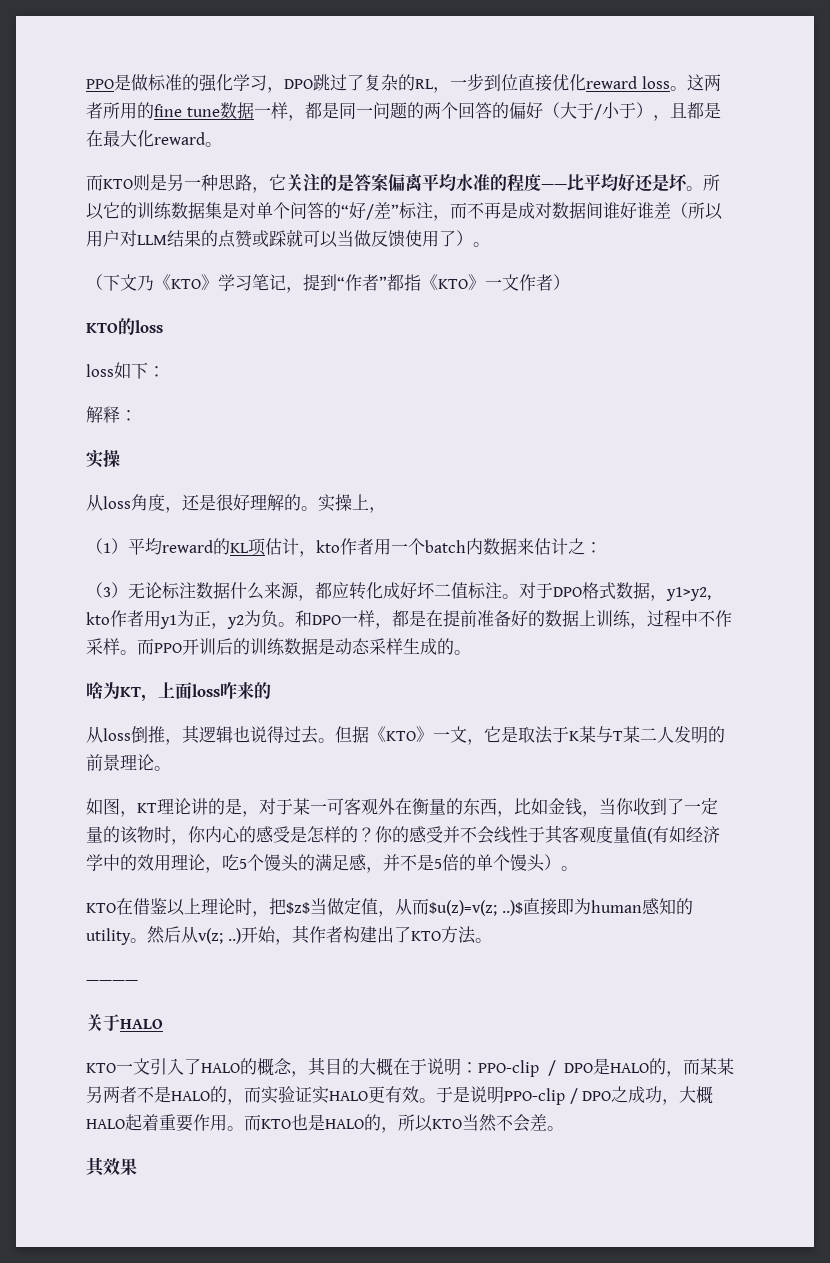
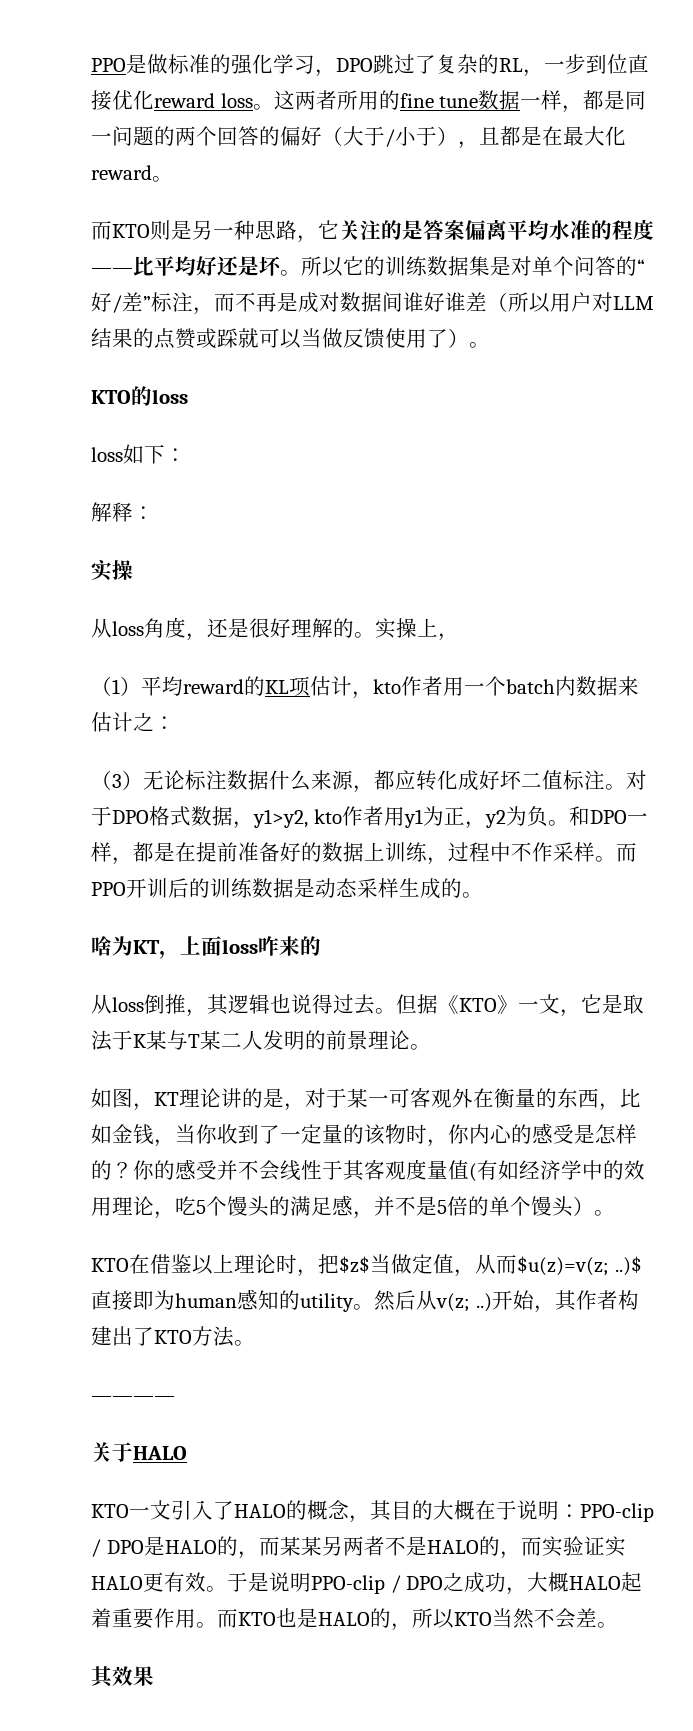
- （下文乃《KTO》学习笔记，提到“作者”都指《KTO》一文作者）

